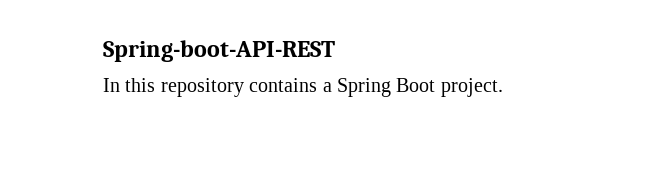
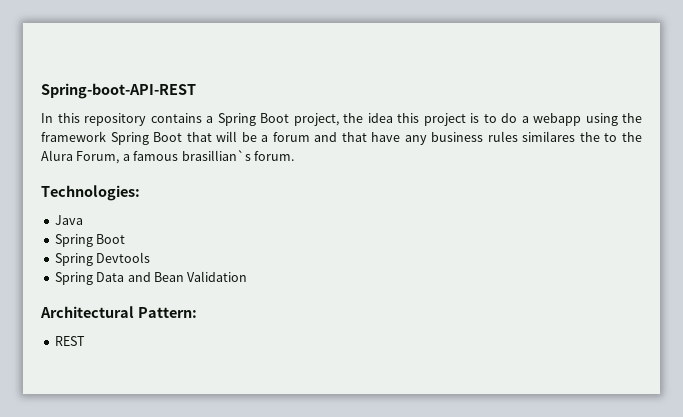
- In this repository contains a Spring Boot project.
+ In this repository contains a Spring Boot project, the idea this project is to do a webapp using the framework Spring Boot that will be a forum and that have any business rules similares the to the Alura Forum, a famous brasillian`s forum.
+ Technologies:
+ Java
+ Spring Boot
+ Spring Devtools
+ Spring Data and Bean Validation
+ Architectural Pattern:
+ REST

